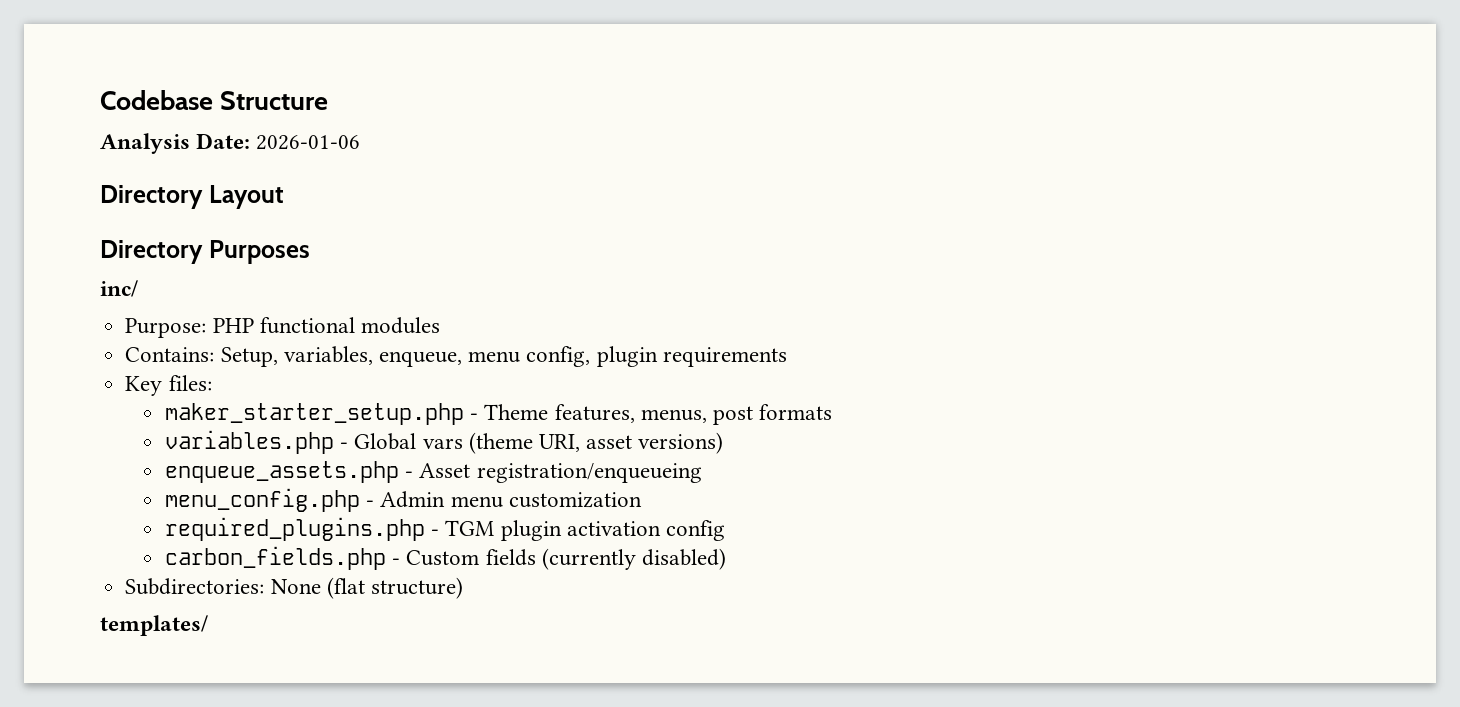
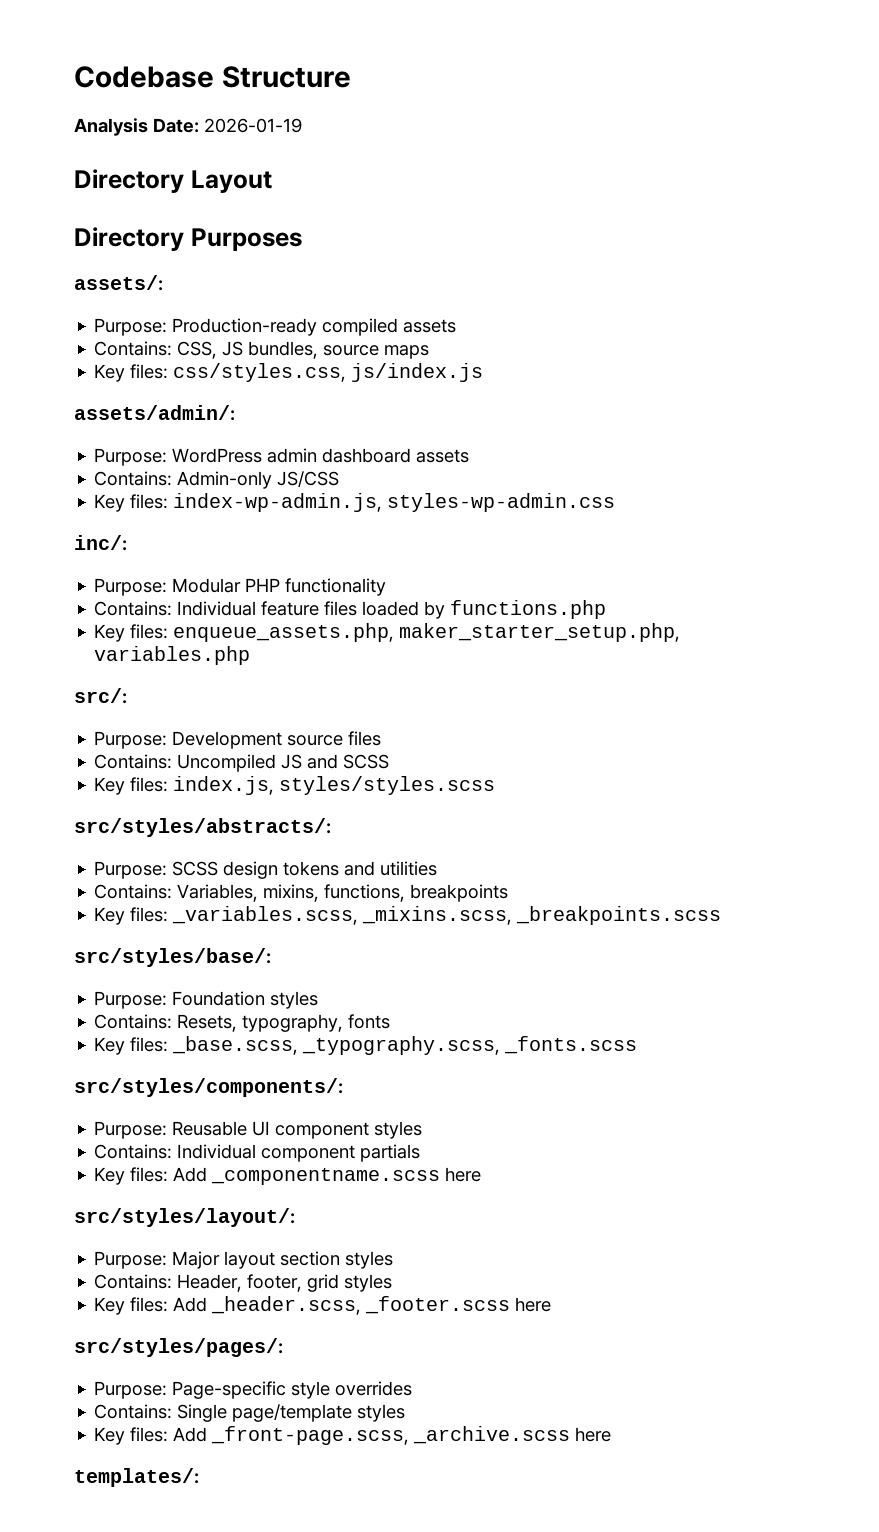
- Analysis Date: 2026-01-06
+ Analysis Date: 2026-01-19
- inc/
- Purpose: PHP functional modules
- Contains: Setup, variables, enqueue, menu config, plugin requirements
- Key files:
- maker_starter_setup.php - Theme features, menus, post formats
- variables.php - Global vars (theme URI, asset versions)
- enqueue_assets.php - Asset registration/enqueueing
- menu_config.php - Admin menu customization
- required_plugins.php - TGM plugin activation config
- carbon_fields.php - Custom fields (currently disabled)
- Subdirectories: None (flat structure)
- templates/
+ assets/:
+ Purpose: Production-ready compiled assets
+ Contains: CSS, JS bundles, source maps
+ Key files: css/styles.css, js/index.js
+ assets/admin/:
+ Purpose: WordPress admin dashboard assets
+ Contains: Admin-only JS/CSS
+ Key files: index-wp-admin.js, styles-wp-admin.css
+ inc/:
+ Purpose: Modular PHP functionality
+ Contains: Individual feature files loaded by functions.php
+ Key files: enqueue_assets.php, maker_starter_setup.php, variables.php
+ src/:
+ Purpose: Development source files
+ Contains: Uncompiled JS and SCSS
+ Key files: index.js, styles/styles.scss
+ src/styles/abstracts/:
+ Purpose: SCSS design tokens and utilities
+ Contains: Variables, mixins, functions, breakpoints
+ Key files: _variables.scss, _mixins.scss, _breakpoints.scss
+ src/styles/base/:
+ Purpose: Foundation styles
+ Contains: Resets, typography, fonts
+ Key files: _base.scss, _typography.scss, _fonts.scss
+ src/styles/components/:
+ Purpose: Reusable UI component styles
+ Contains: Individual component partials
+ Key files: Add _componentname.scss here
+ src/styles/layout/:
+ Purpose: Major layout section styles
+ Contains: Header, footer, grid styles
+ Key files: Add _header.scss, _footer.scss here
+ src/styles/pages/:
+ Purpose: Page-specific style overrides
+ Contains: Single page/template styles
+ Key files: Add _front-page.scss, _archive.scss here
+ templates/:

